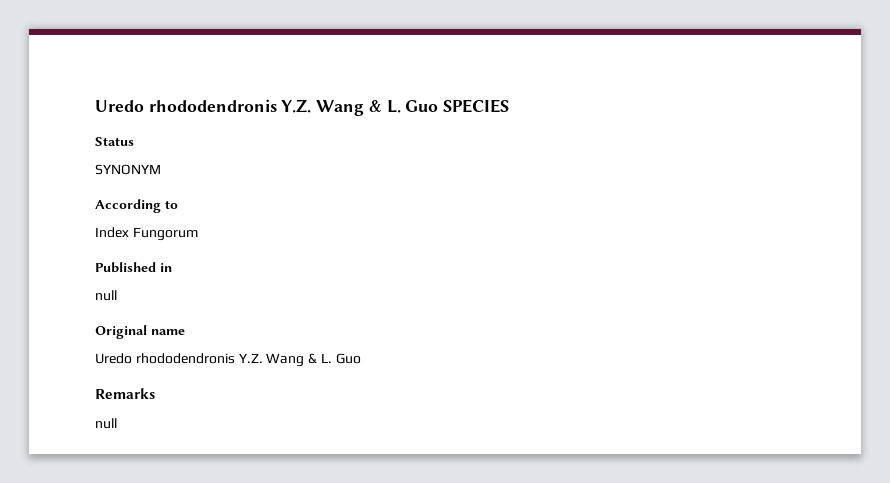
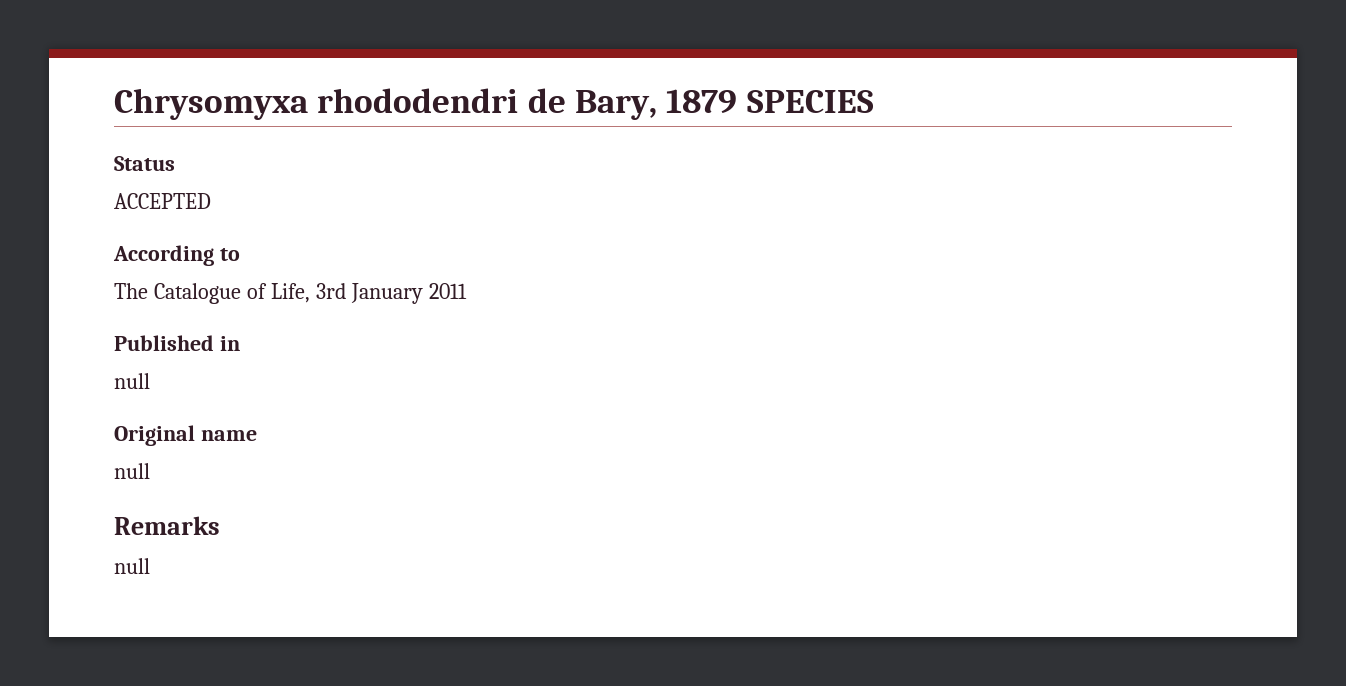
- Uredo rhododendronis Y.Z. Wang & L. Guo SPECIES
+ Chrysomyxa rhododendri de Bary, 1879 SPECIES
- SYNONYM
+ ACCEPTED
- Index Fungorum
+ The Catalogue of Life, 3rd January 2011
  Original name
- Uredo rhododendronis Y.Z. Wang & L. Guo
+ null

